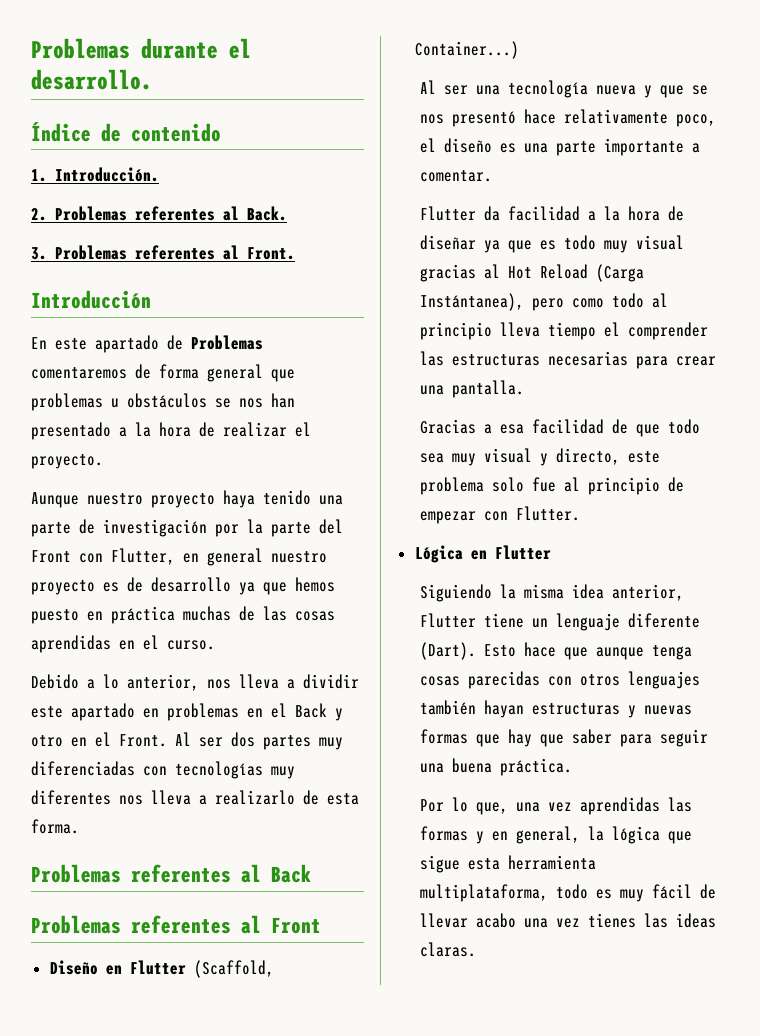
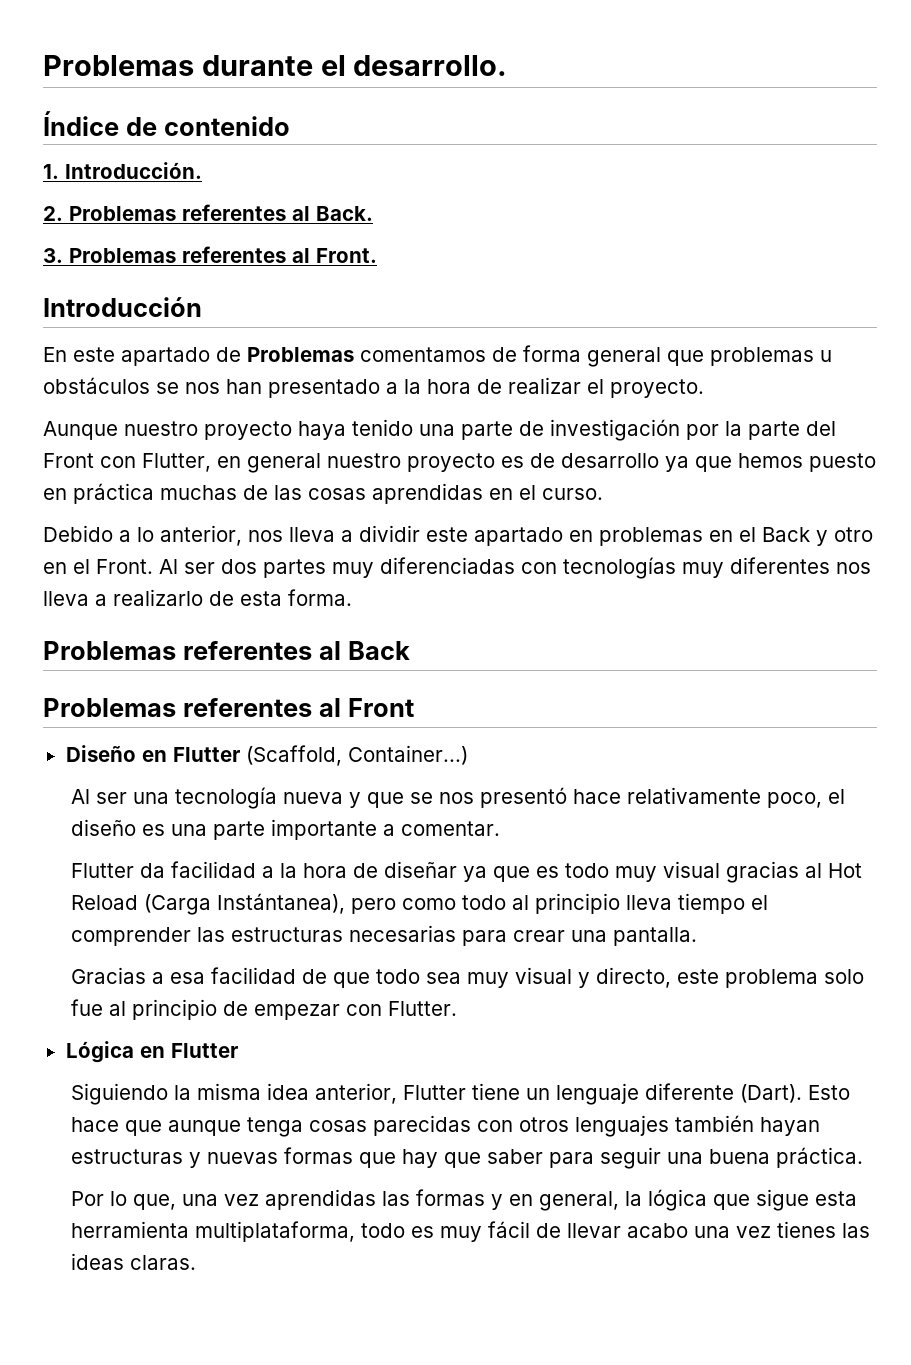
- En este apartado de Problemas comentaremos de forma general que problemas u obstáculos se nos han presentado a la hora de realizar el proyecto.
+ En este apartado de Problemas comentamos de forma general que problemas u obstáculos se nos han presentado a la hora de realizar el proyecto.

